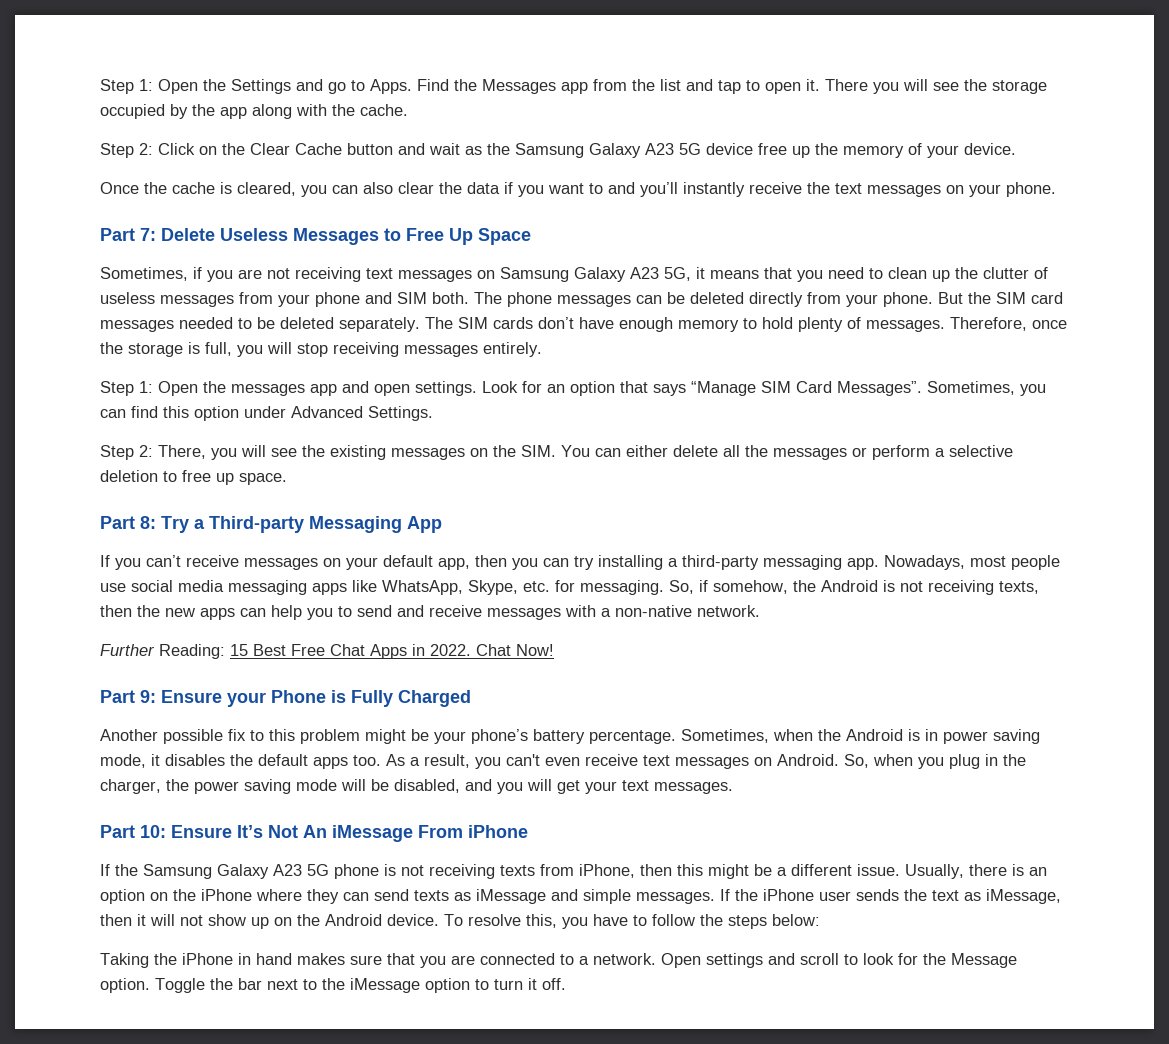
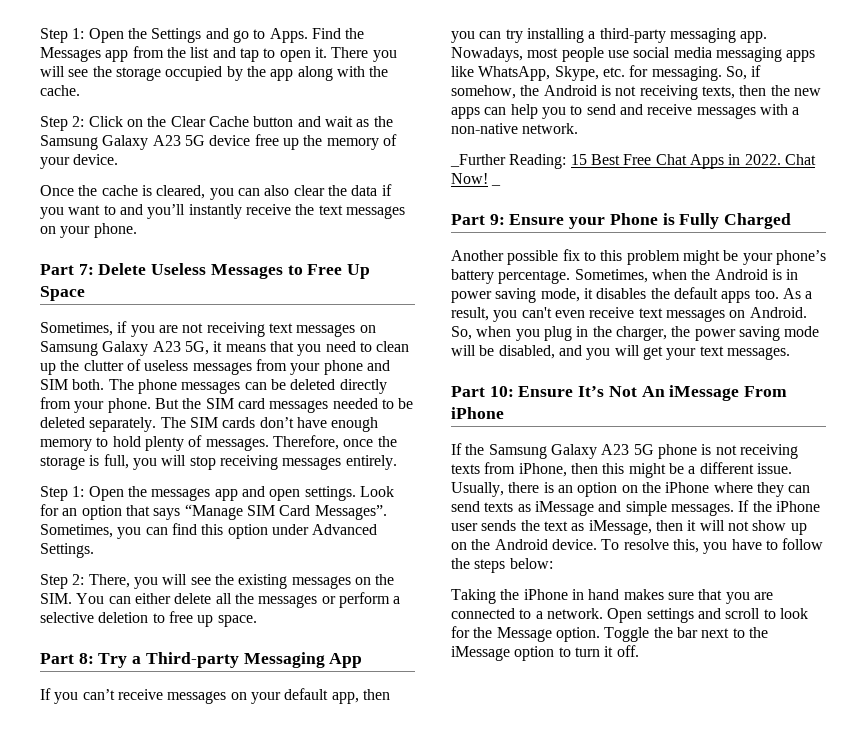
- Further Reading: 15 Best Free Chat Apps in 2022.
+ _Further Reading: 15 Best Free Chat Apps in 2022.
+ _

